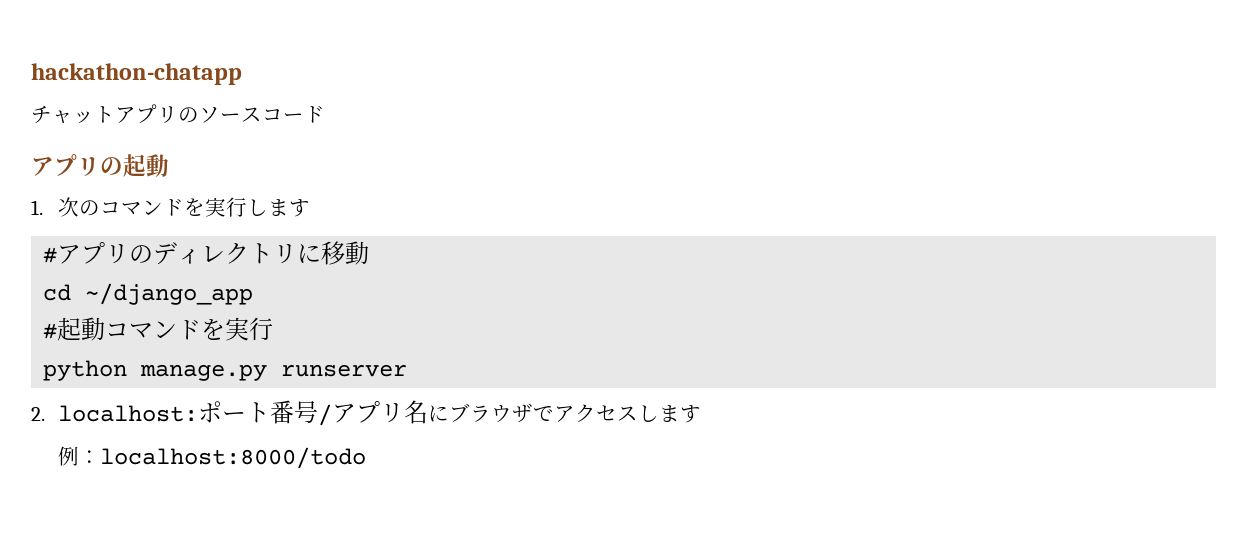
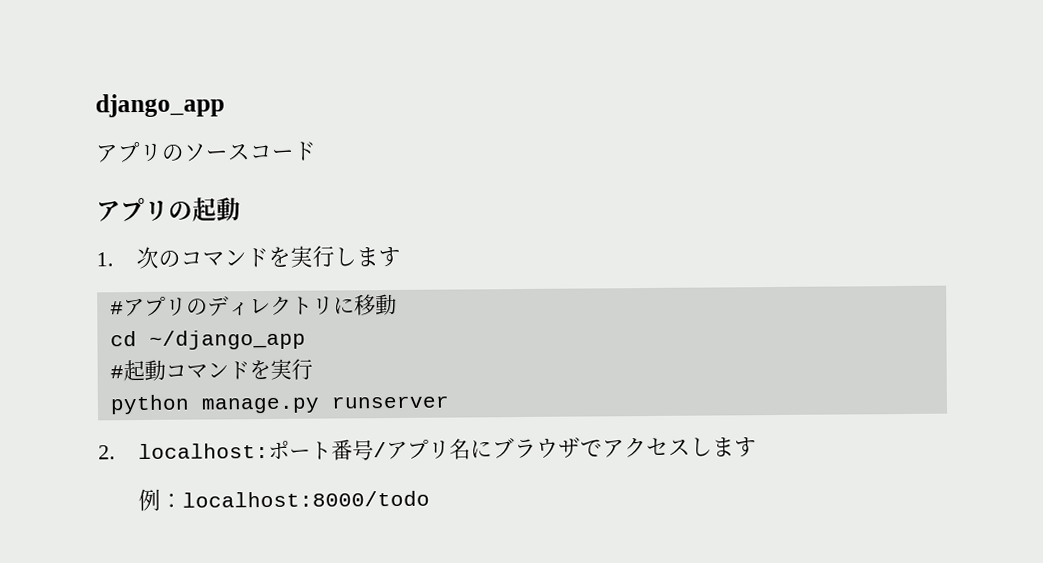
- hackathon-chatapp
- チャットアプリのソースコード
+ django_app
+ アプリのソースコード

